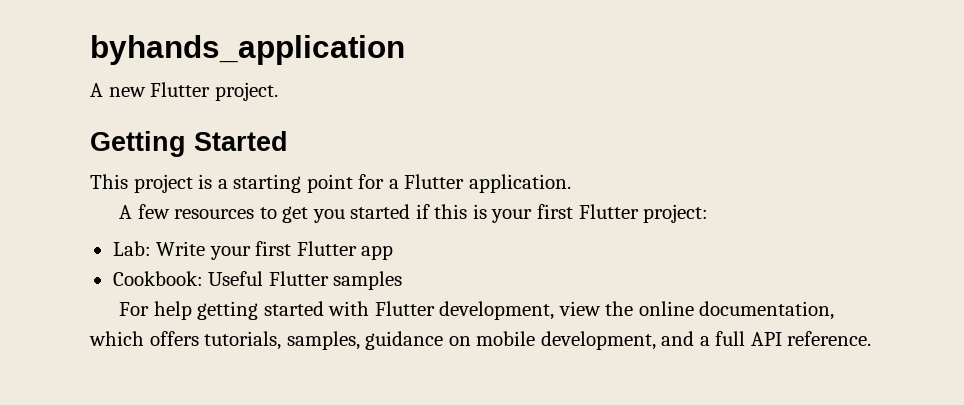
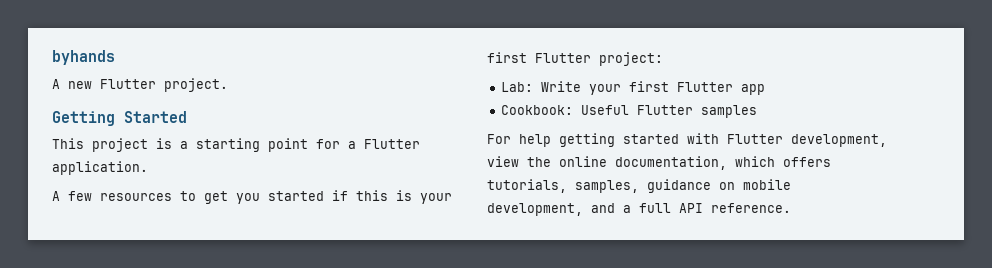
- byhands_application
+ byhands

